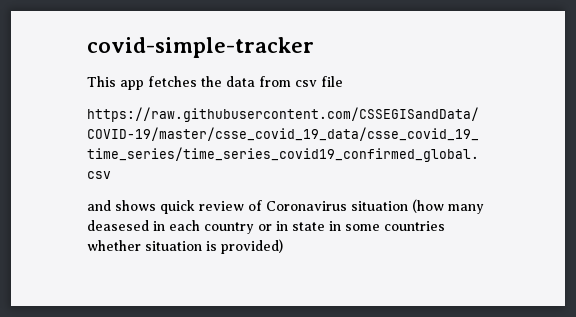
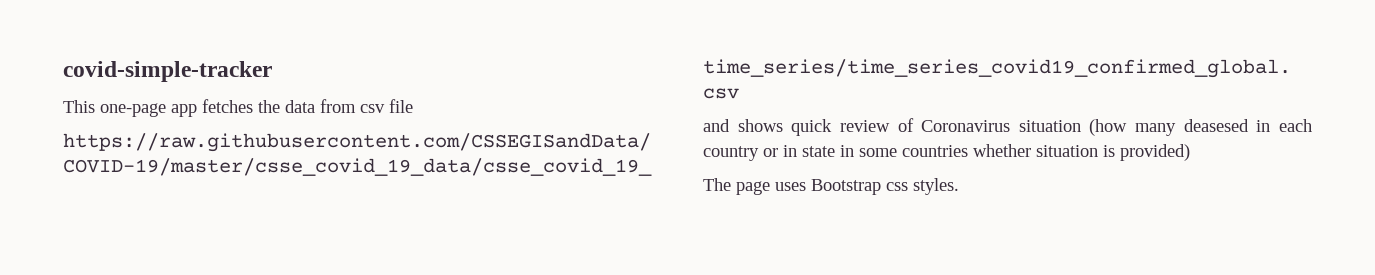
- This app fetches the data from csv file
+ This one-page app fetches the data from csv file
+ The page uses Bootstrap css styles.

